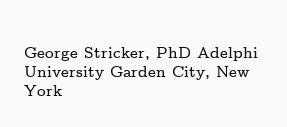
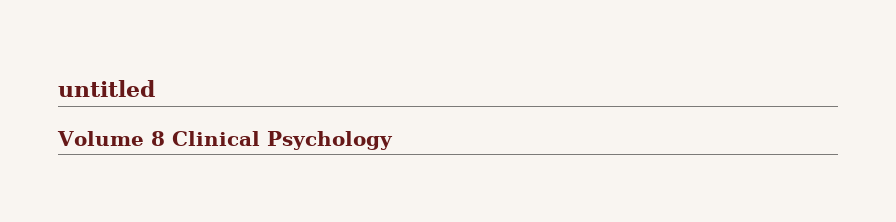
- George Stricker, PhD Adelphi University Garden City, New York
+ untitled
+ Volume 8 Clinical Psychology

